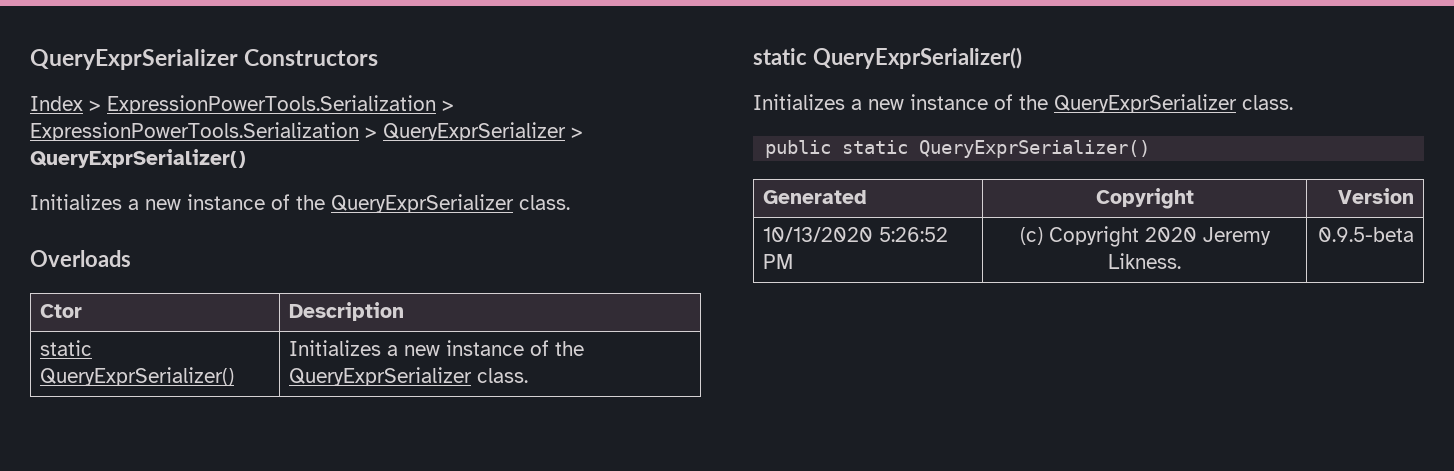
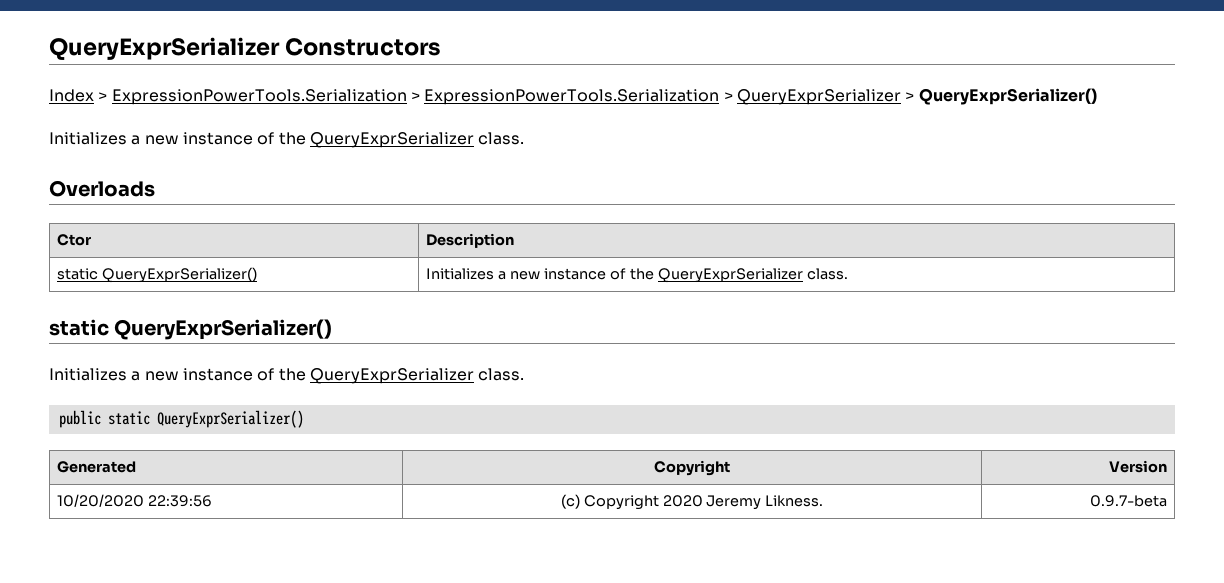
- 10/13/2020 5:26:52 PM | (c) Copyright 2020 Jeremy Likness. | 0.9.5-beta
+ 10/20/2020 22:39:56 | (c) Copyright 2020 Jeremy Likness. | 0.9.7-beta

